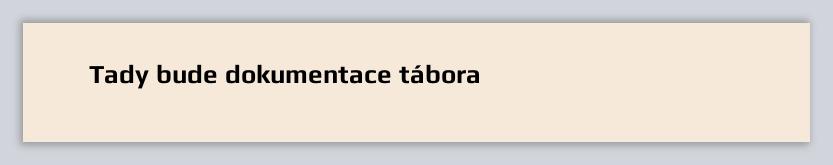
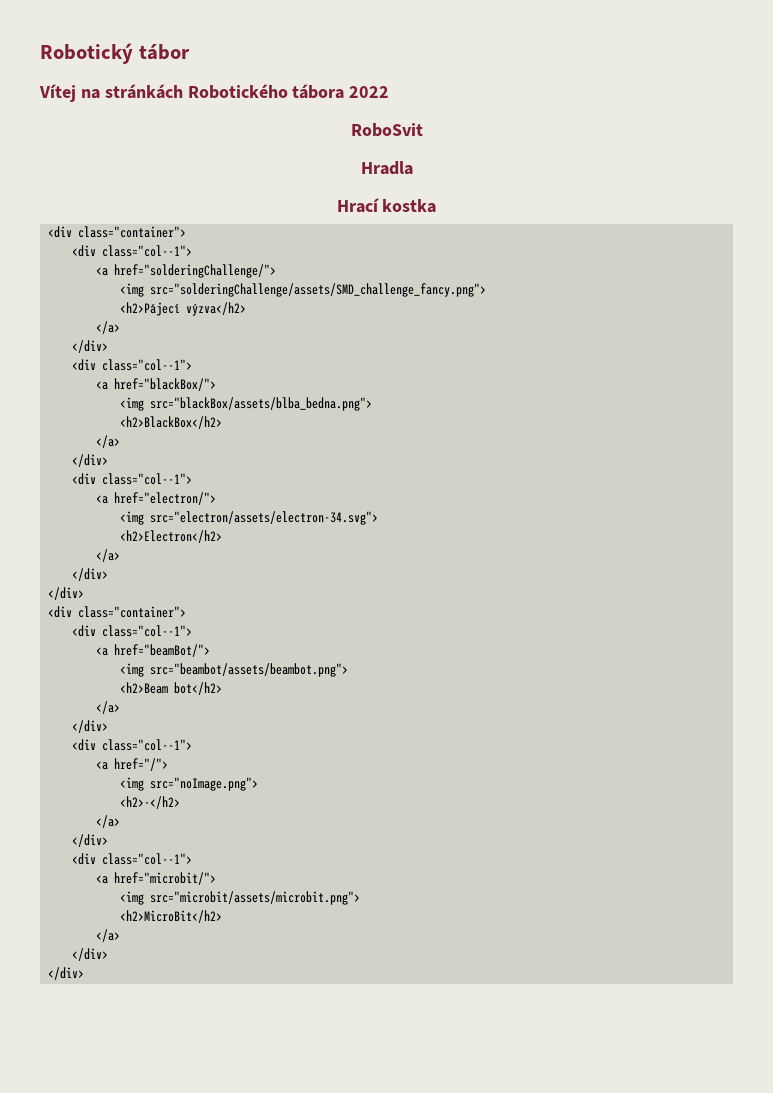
- Tady bude dokumentace tábora
+ Robotický tábor
+ Vítej na stránkách Robotického tábora 2022
+ RoboSvit
+ Hradla
+ Hrací kostka
+ <div class="container">
+ <div class="col--1">
+ <a href="solderingChallenge/">
+ <img src="solderingChallenge/assets/SMD_challenge_fancy.png">
+ <h2>Pájecí výzva</h2>
+ </a>
+ </div>
+ <div class="col--1">
+ <a href="blackBox/">
+ <img src="blackBox/assets/blba_bedna.png">
+ <h2>BlackBox</h2>
+ </a>
+ </div>
+ <div class="col--1">
+ <a href="electron/">
+ <img src="electron/assets/electron-34.svg">
+ <h2>Electron</h2>
+ </a>
+ </div>
+ </div>
+ <div class="container">
+ <div class="col--1">
+ <a href="beamBot/">
+ <img src="beambot/assets/beambot.png">
+ <h2>Beam bot</h2>
+ </a>
+ </div>
+ <div class="col--1">
+ <a href="/">
+ <img src="noImage.png">
+ <h2>-</h2>
+ </a>
+ </div>
+ <div class="col--1">
+ <a href="microbit/">
+ <img src="microbit/assets/microbit.png">
+ <h2>MicroBit</h2>
+ </a>
+ </div>
+ </div>

